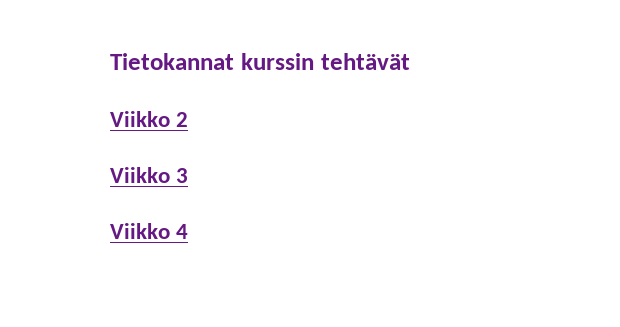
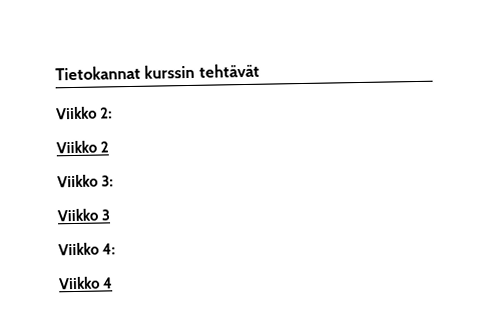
+ Viikko 2:
+ Viikko 3:
+ Viikko 4:

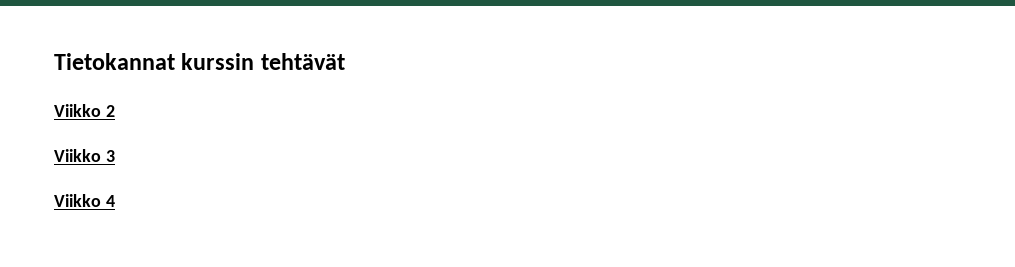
- Viikko 2:
- Viikko 3:
- Viikko 4:

